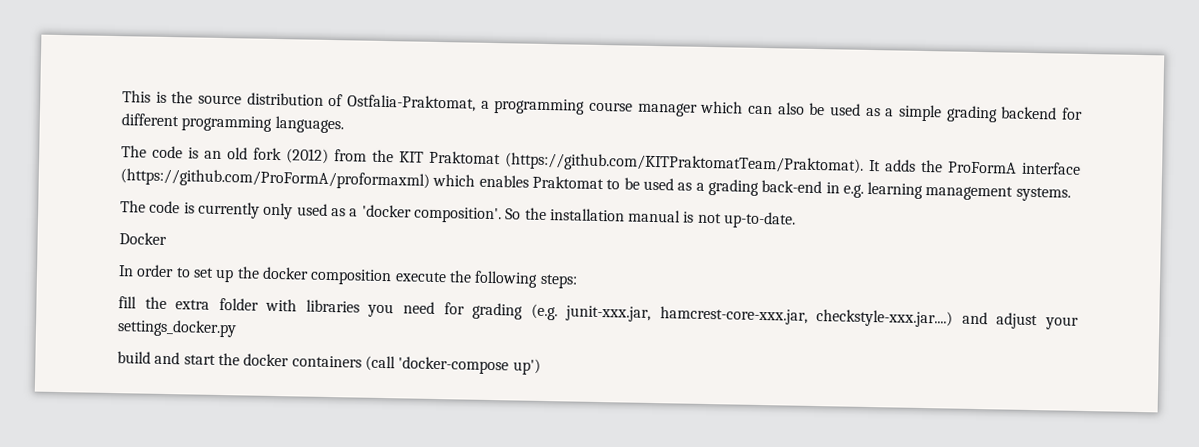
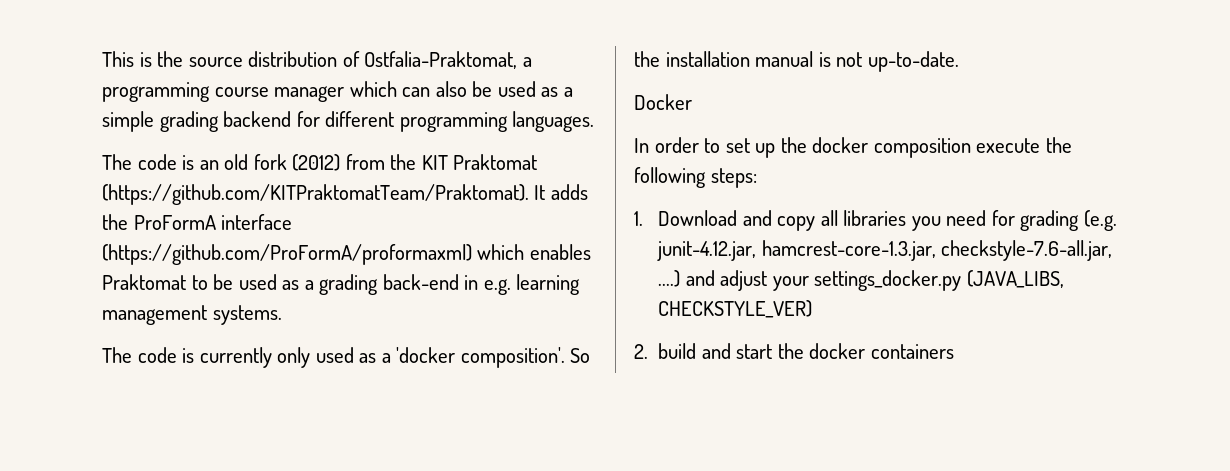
- fill the extra folder with libraries you need for grading (e.g. junit-xxx.jar, hamcrest-core-xxx.jar, checkstyle-xxx.jar....) and adjust your settings_docker.py
- build and start the docker containers (call 'docker-compose up')
+ 1. Download and copy all libraries you need for grading (e.g. junit-4.12.jar, hamcrest-core-1.3.jar, checkstyle-7.6-all.jar, ....) and adjust your settings_docker.py (JAVA_LIBS, CHECKSTYLE_VER)
+ 2. build and start the docker containers

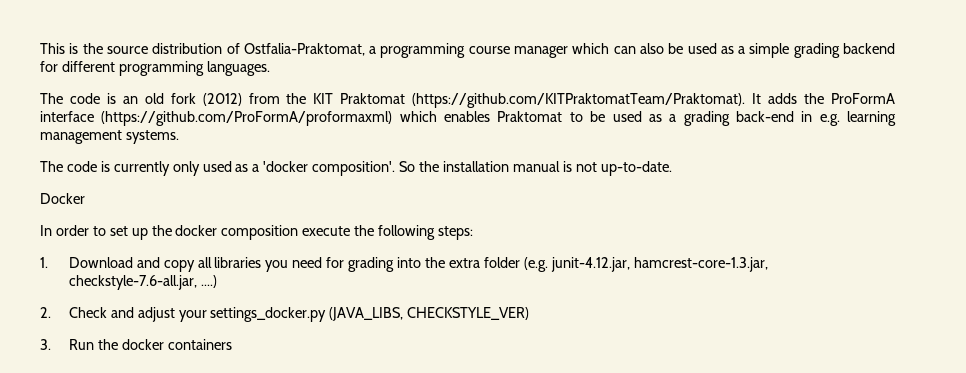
- 1. Download and copy all libraries you need for grading (e.g. junit-4.12.jar, hamcrest-core-1.3.jar, checkstyle-7.6-all.jar, ....) and adjust your settings_docker.py (JAVA_LIBS, CHECKSTYLE_VER)
+ 1. Download and copy all libraries you need for grading into the extra folder (e.g. junit-4.12.jar, hamcrest-core-1.3.jar, checkstyle-7.6-all.jar, ....)
+ 2. Check and adjust your settings_docker.py (JAVA_LIBS, CHECKSTYLE_VER)
- 2. build and start the docker containers
+ 3. Run the docker containers

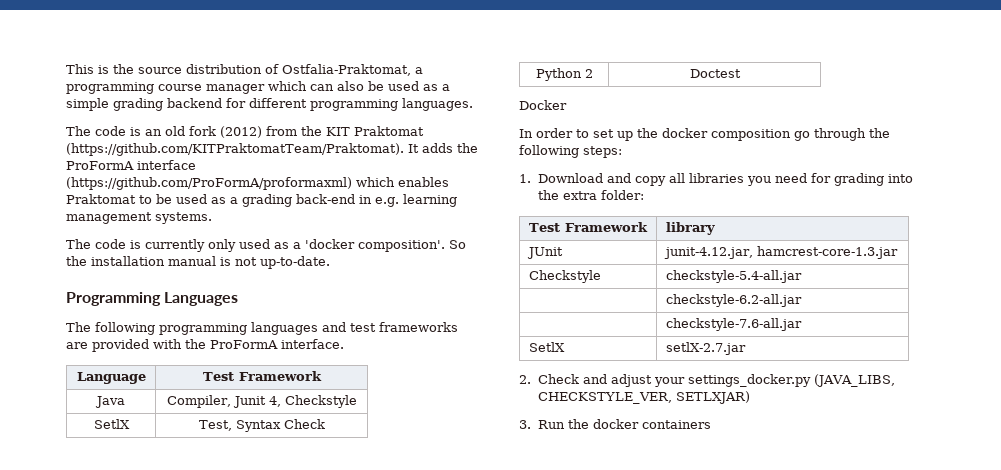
+ Programming Languages
+ The following programming languages and test frameworks are provided with the ProFormA interface.
+ Language | Test Framework
+ Java | Compiler, Junit 4, Checkstyle
+ SetlX | Test, Syntax Check
+ Python 2 | Doctest
- In order to set up the docker composition execute the following steps:
+ In order to set up the docker composition go through the following steps:
- 1. Download and copy all libraries you need for grading into the extra folder (e.g. junit-4.12.jar, hamcrest-core-1.3.jar, checkstyle-7.6-all.jar, ....)
+ 1. Download and copy all libraries you need for grading into the extra folder:
+ Test Framework | library
+ JUnit | junit-4.12.jar, hamcrest-core-1.3.jar
+ Checkstyle | checkstyle-5.4-all.jar
+ | checkstyle-6.2-all.jar
+ | checkstyle-7.6-all.jar
+ SetlX | setlX-2.7.jar
- 2. Check and adjust your settings_docker.py (JAVA_LIBS, CHECKSTYLE_VER)
+ 2. Check and adjust your settings_docker.py (JAVA_LIBS, CHECKSTYLE_VER, SETLXJAR)

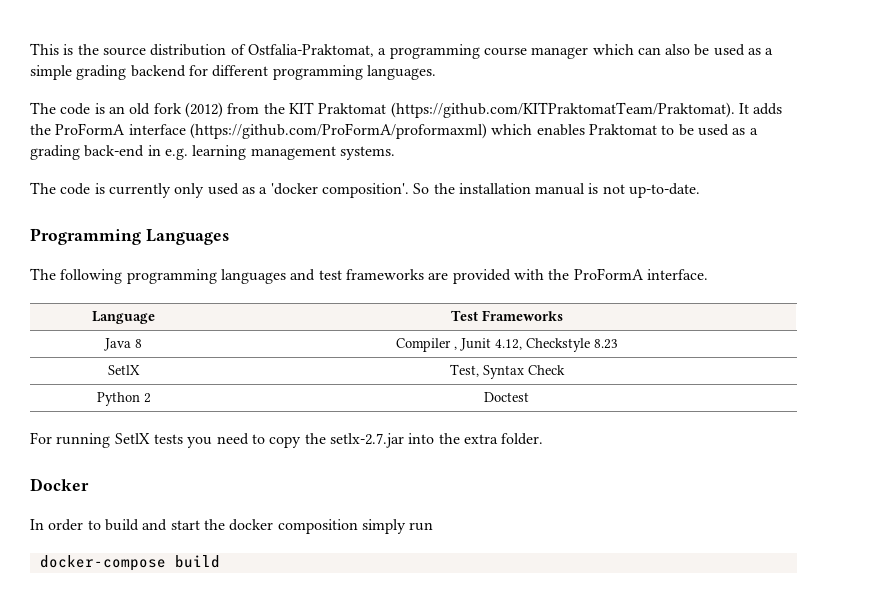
- Language | Test Framework
+ Language | Test Frameworks
- Java | Compiler, Junit 4, Checkstyle
+ Java 8 | Compiler , Junit 4.12, Checkstyle 8.23
+ For running SetlX tests you need to copy the setlx-2.7.jar into the extra folder.
  Docker
- In order to set up the docker composition go through the following steps:
- 1. Download and copy all libraries you need for grading into the extra folder:
- Test Framework | library
- JUnit | junit-4.12.jar, hamcrest-core-1.3.jar
- Checkstyle | checkstyle-5.4-all.jar
- | checkstyle-6.2-all.jar
- | checkstyle-7.6-all.jar
- SetlX | setlX-2.7.jar
- 2. Check and adjust your settings_docker.py (JAVA_LIBS, CHECKSTYLE_VER, SETLXJAR)
- 3. Run the docker containers
+ In order to build and start the docker composition simply run
+ docker-compose build

